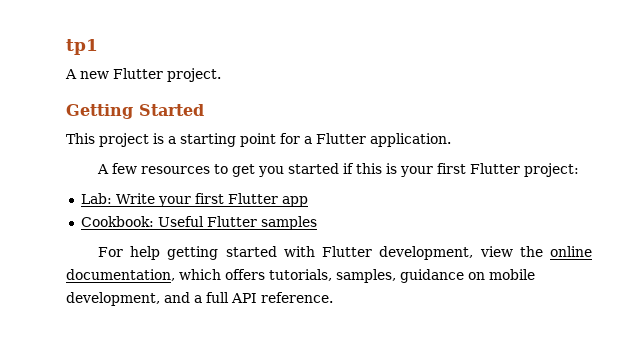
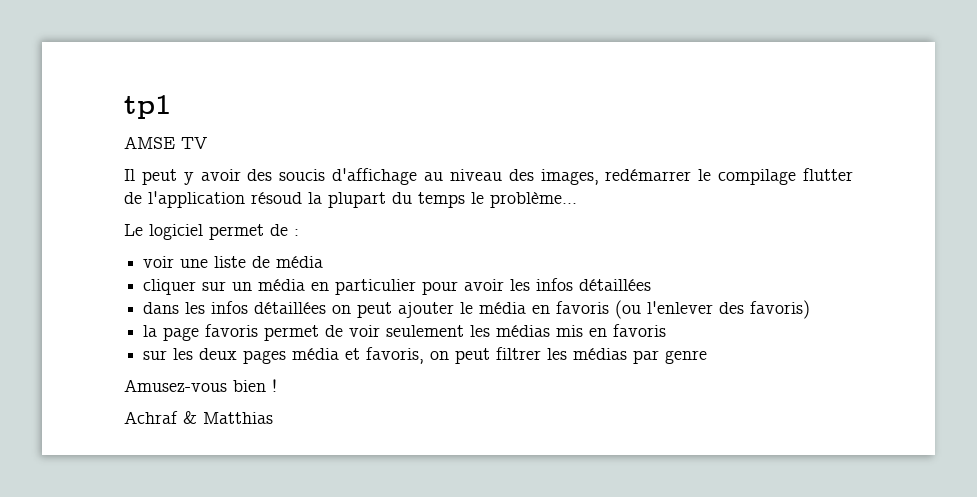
- A new Flutter project.
- Getting Started
- This project is a starting point for a Flutter application.
- A few resources to get you started if this is your first Flutter project:
- Lab: Write your first Flutter app
- Cookbook: Useful Flutter samples
- For help getting started with Flutter development, view the online documentation, which offers tutorials, samples, guidance on mobile development, and a full API reference.
+ AMSE TV
+ Il peut y avoir des soucis d'affichage au niveau des images, redémarrer le compilage flutter de l'application résoud la plupart du temps le problème...
+ Le logiciel permet de :
+ voir une liste de média
+ cliquer sur un média en particulier pour avoir les infos détaillées
+ dans les infos détaillées on peut ajouter le média en favoris (ou l'enlever des favoris)
+ la page favoris permet de voir seulement les médias mis en favoris
+ sur les deux pages média et favoris, on peut filtrer les médias par genre
+ Amusez-vous bien !
+ Achraf & Matthias

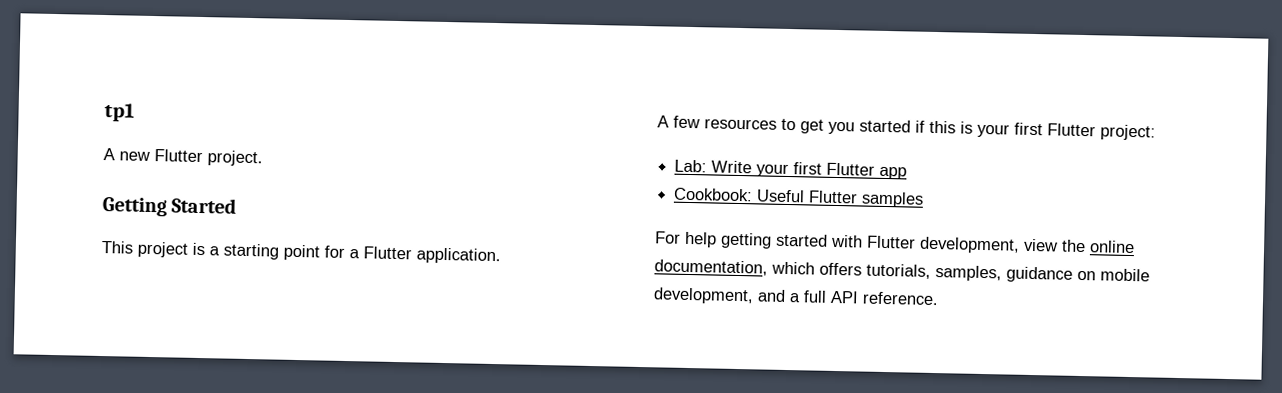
- AMSE TV
- Il peut y avoir des soucis d'affichage au niveau des images, redémarrer le compilage flutter de l'application résoud la plupart du temps le problème...
- Le logiciel permet de :
- voir une liste de média
- cliquer sur un média en particulier pour avoir les infos détaillées
- dans les infos détaillées on peut ajouter le média en favoris (ou l'enlever des favoris)
- la page favoris permet de voir seulement les médias mis en favoris
- sur les deux pages média et favoris, on peut filtrer les médias par genre
- Amusez-vous bien !
- Achraf & Matthias
+ A new Flutter project.
+ Getting Started
+ This project is a starting point for a Flutter application.
+ A few resources to get you started if this is your first Flutter project:
+ Lab: Write your first Flutter app
+ Cookbook: Useful Flutter samples
+ For help getting started with Flutter development, view the online documentation, which offers tutorials, samples, guidance on mobile development, and a full API reference.

